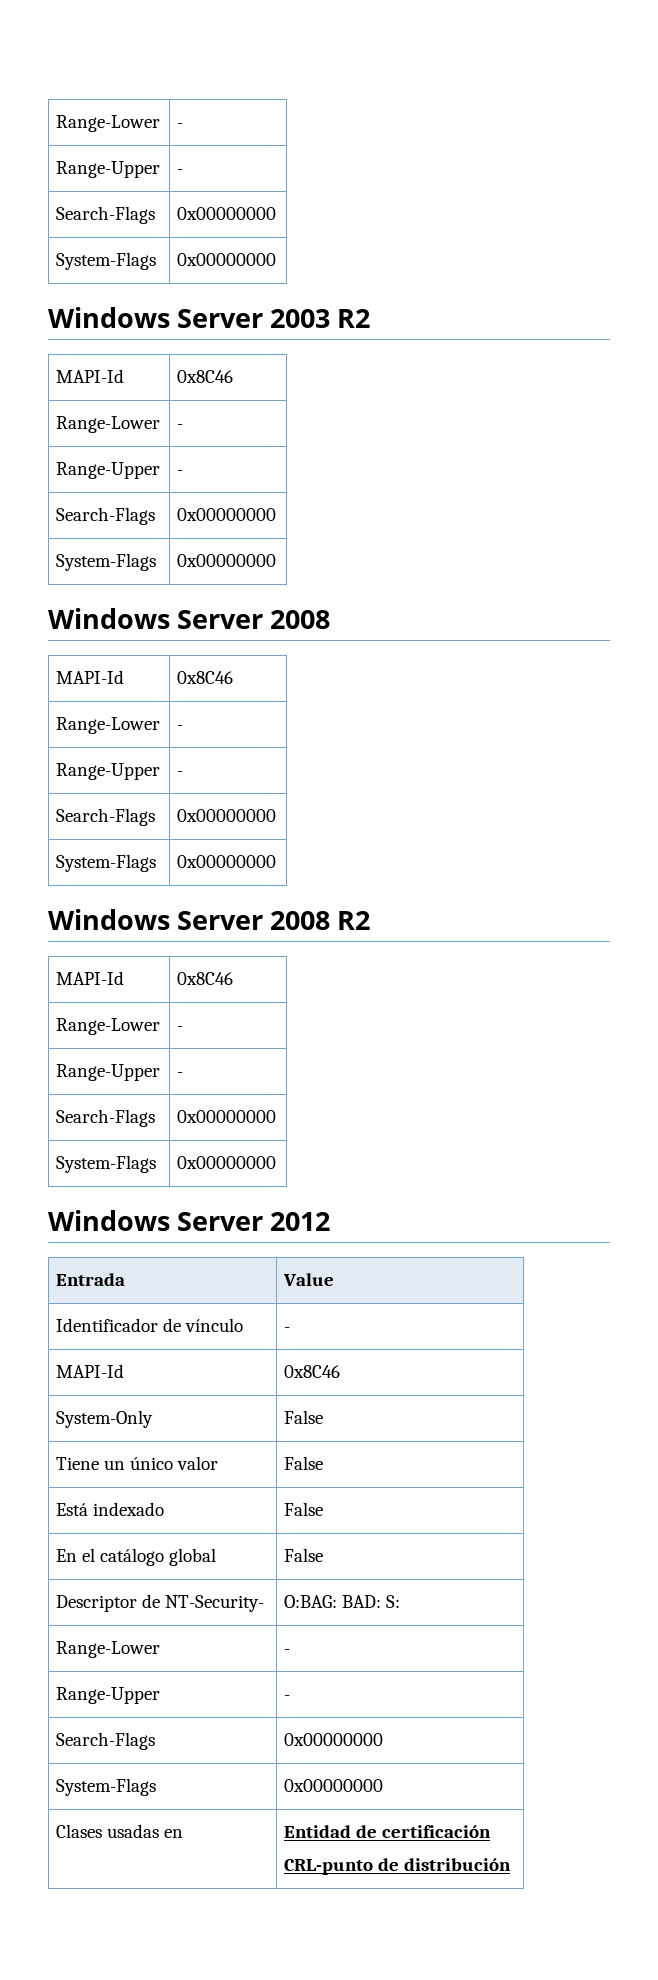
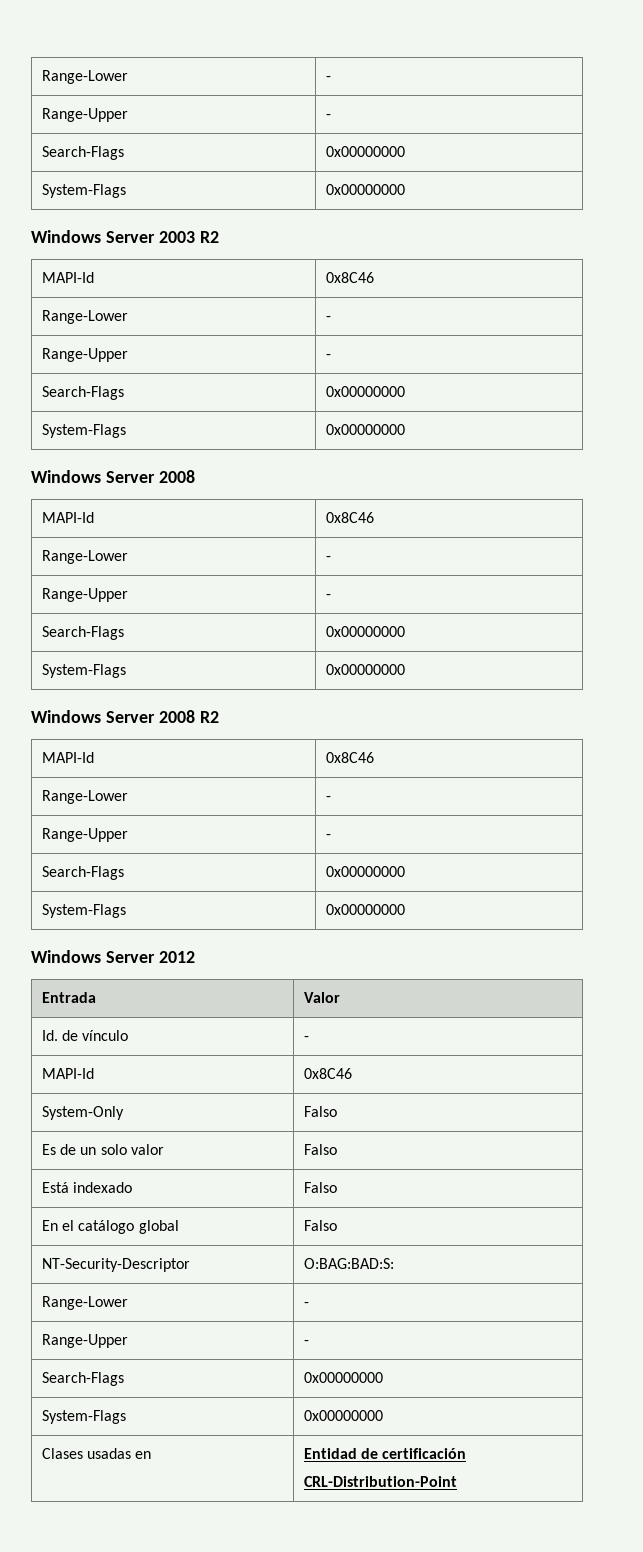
- Entrada | Value
- Identificador de vínculo | -
+ Entrada | Valor
+ Id. de vínculo | -
- System-Only | False
- Tiene un único valor | False
+ System-Only | Falso
+ Es de un solo valor | Falso
- Está indexado | False
+ Está indexado | Falso
- En el catálogo global | False
- Descriptor de NT-Security- | O:BAG: BAD: S:
+ En el catálogo global | Falso
+ NT-Security-Descriptor | O:BAG:BAD:S:
  Clases usadas en | Entidad de certificación
- CRL-punto de distribución
+ CRL-Distribution-Point

